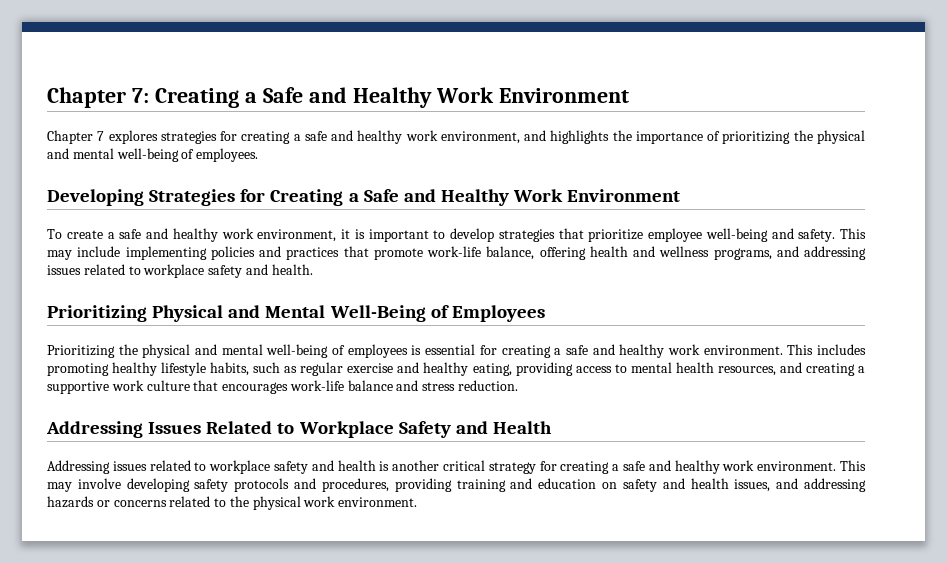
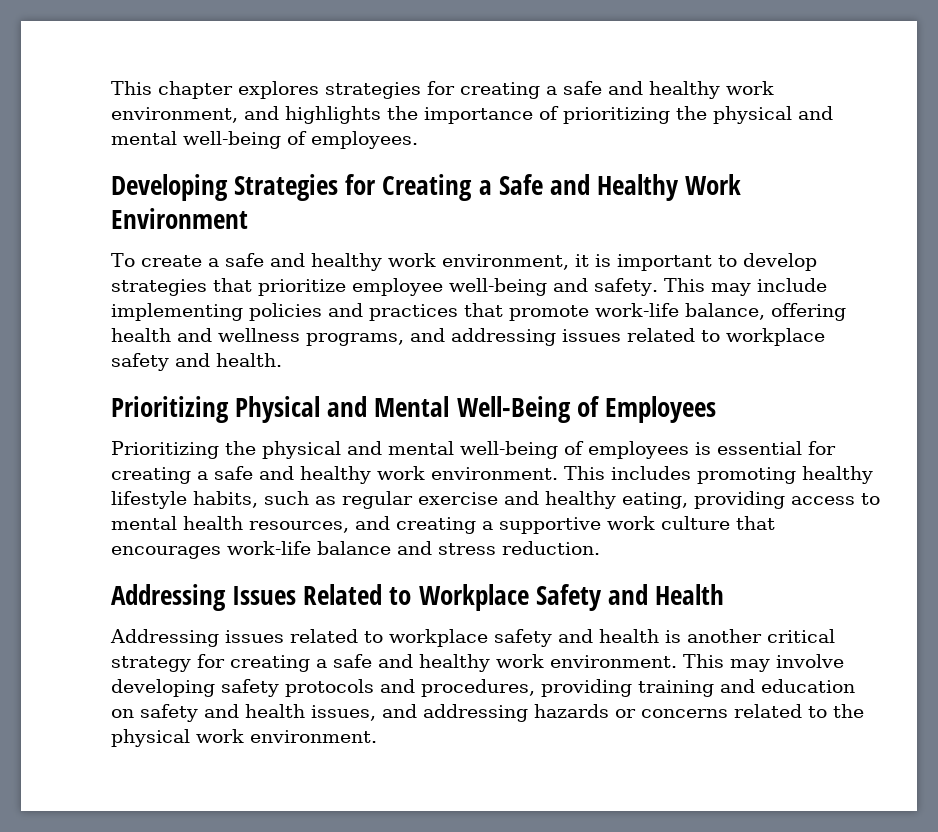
- Chapter 7: Creating a Safe and Healthy Work Environment
- Chapter 7 explores strategies for creating a safe and healthy work environment, and highlights the importance of prioritizing the physical and mental well-being of employees.
+ This chapter explores strategies for creating a safe and healthy work environment, and highlights the importance of prioritizing the physical and mental well-being of employees.

